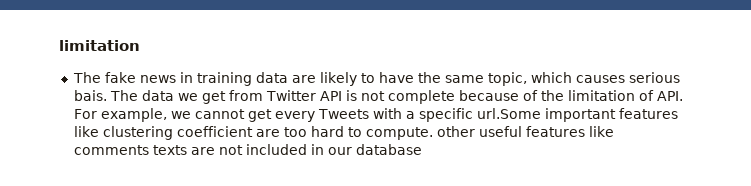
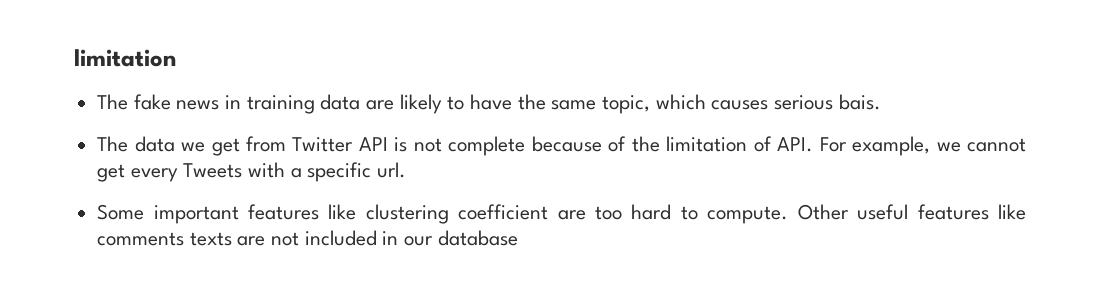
- The fake news in training data are likely to have the same topic, which causes serious bais. The data we get from Twitter API is not complete because of the limitation of API. For example, we cannot get every Tweets with a specific url.Some important features like clustering coefficient are too hard to compute. other useful features like comments texts are not included in our database
+ The fake news in training data are likely to have the same topic, which causes serious bais.
+ The data we get from Twitter API is not complete because of the limitation of API. For example, we cannot get every Tweets with a specific url.
+ Some important features like clustering coefficient are too hard to compute. Other useful features like comments texts are not included in our database

